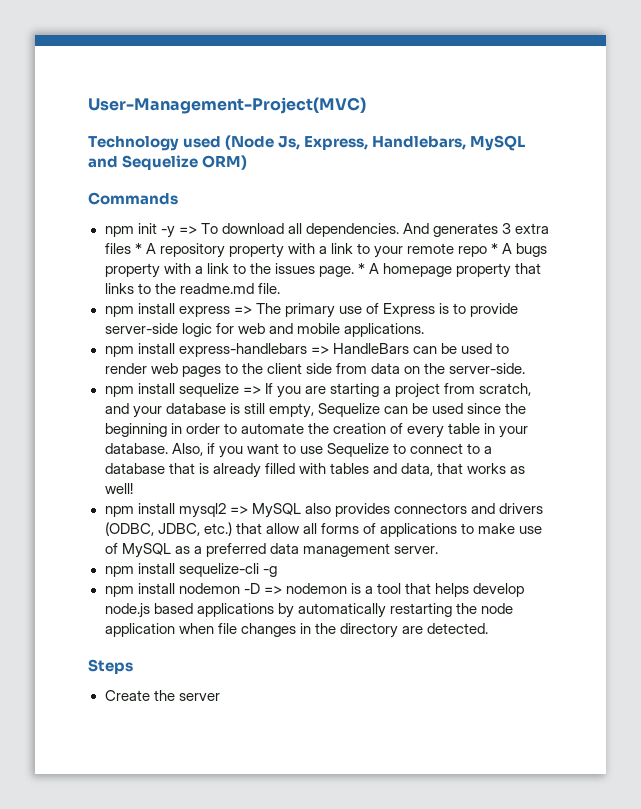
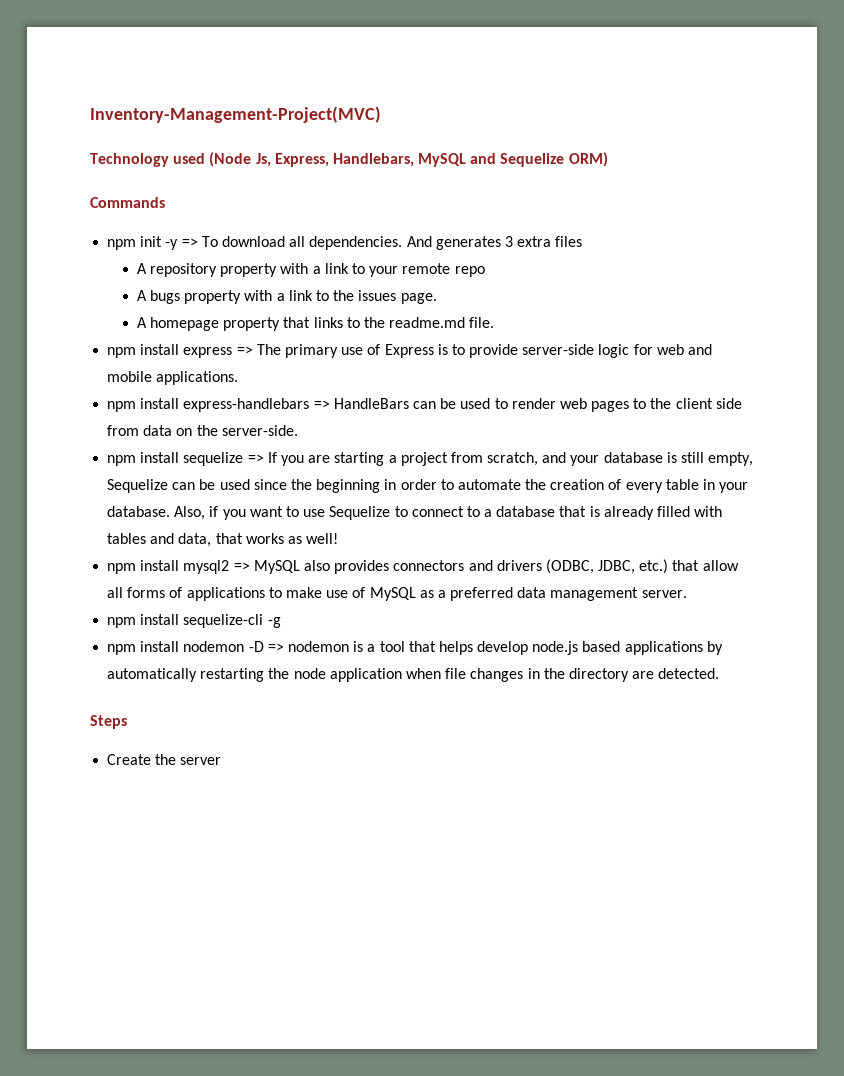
- User-Management-Project(MVC)
+ Inventory-Management-Project(MVC)
- And generates 3 extra files * A repository property with a link to your remote repo * A bugs property with a link to the issues page. * A homepage property that links to the readme.md file.
+ And generates 3 extra files
+ A repository property with a link to your remote repo
+ A bugs property with a link to the issues page.
+ A homepage property that links to the readme.md file.

